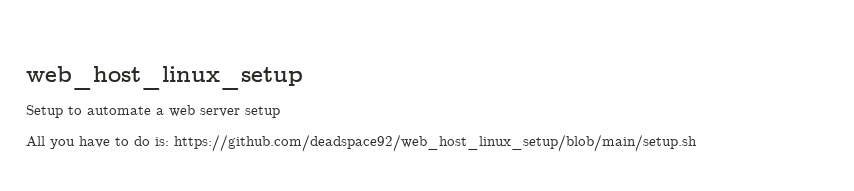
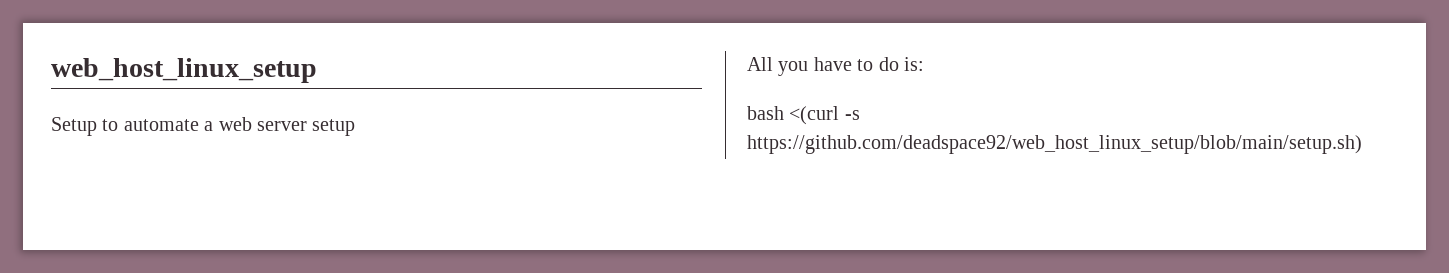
- All you have to do is: https://github.com/deadspace92/web_host_linux_setup/blob/main/setup.sh
+ All you have to do is:
+ bash <(curl -s https://github.com/deadspace92/web_host_linux_setup/blob/main/setup.sh)

